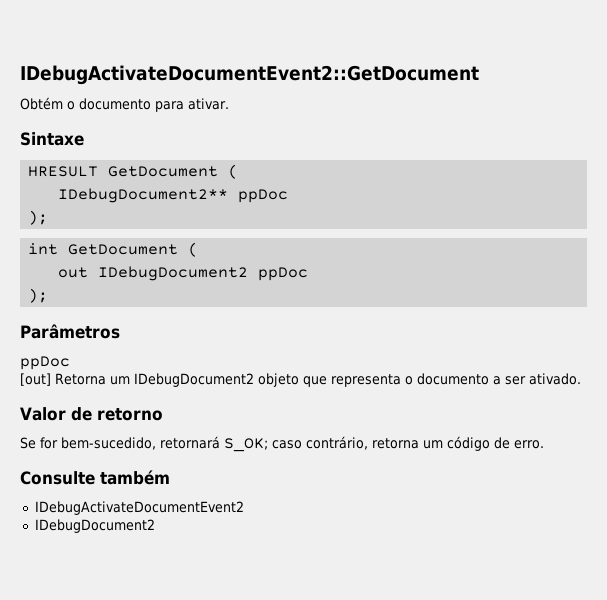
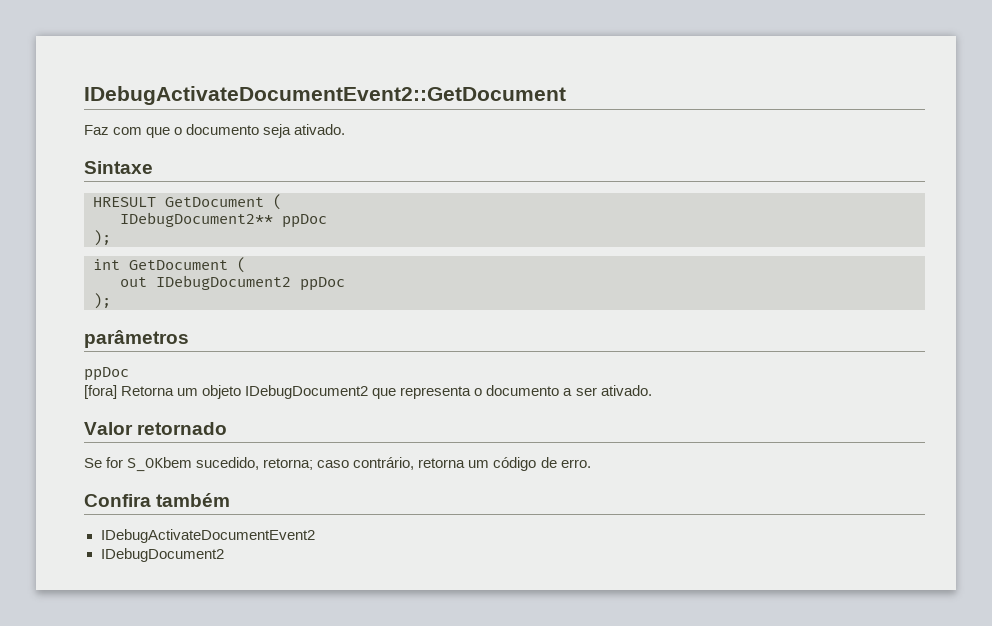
- Obtém o documento para ativar.
+ Faz com que o documento seja ativado.
- Parâmetros
+ parâmetros
  ppDoc
- [out] Retorna um IDebugDocument2 objeto que representa o documento a ser ativado.
+ [fora] Retorna um objeto IDebugDocument2 que representa o documento a ser ativado.
- Valor de retorno
+ Valor retornado
- Se for bem-sucedido, retornará S_OK; caso contrário, retorna um código de erro.
+ Se for S_OKbem sucedido, retorna; caso contrário, retorna um código de erro.
- Consulte também
+ Confira também

